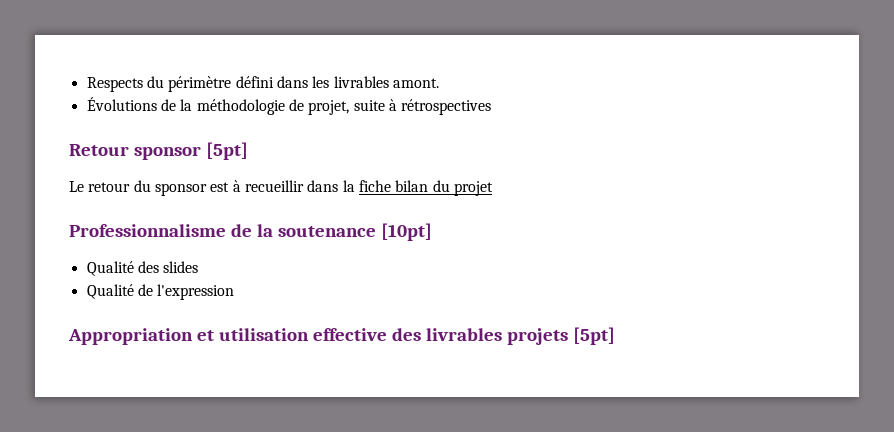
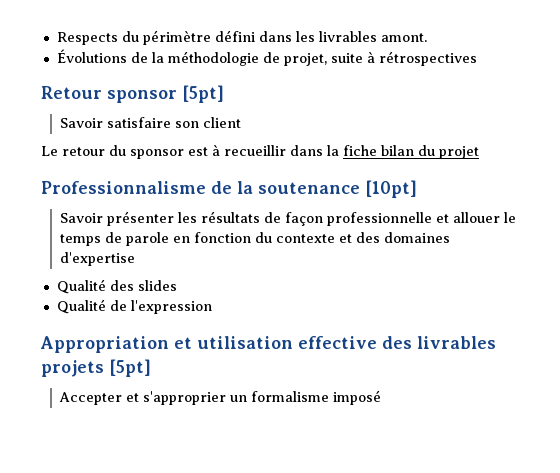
+ Savoir satisfaire son client
+ Savoir présenter les résultats de façon professionnelle et allouer le temps de parole en fonction du contexte et des domaines d'expertise
+ Accepter et s'approprier un formalisme imposé

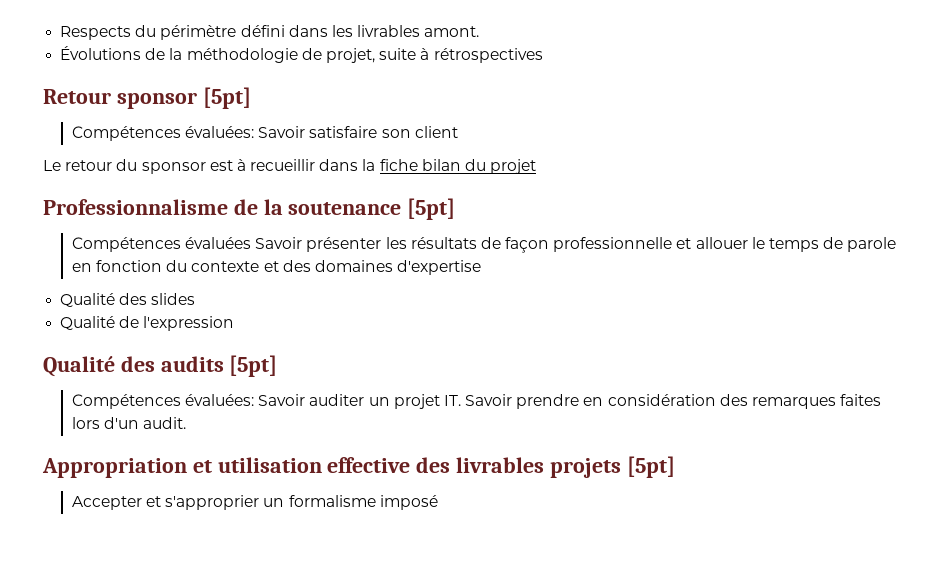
- Savoir satisfaire son client
+ Compétences évaluées: Savoir satisfaire son client
- Professionnalisme de la soutenance [10pt]
- Savoir présenter les résultats de façon professionnelle et allouer le temps de parole en fonction du contexte et des domaines d'expertise
+ Professionnalisme de la soutenance [5pt]
+ Compétences évaluées Savoir présenter les résultats de façon professionnelle et allouer le temps de parole en fonction du contexte et des domaines d'expertise
+ Qualité des audits [5pt]
+ Compétences évaluées: Savoir auditer un projet IT. Savoir prendre en considération des remarques faites lors d'un audit.

